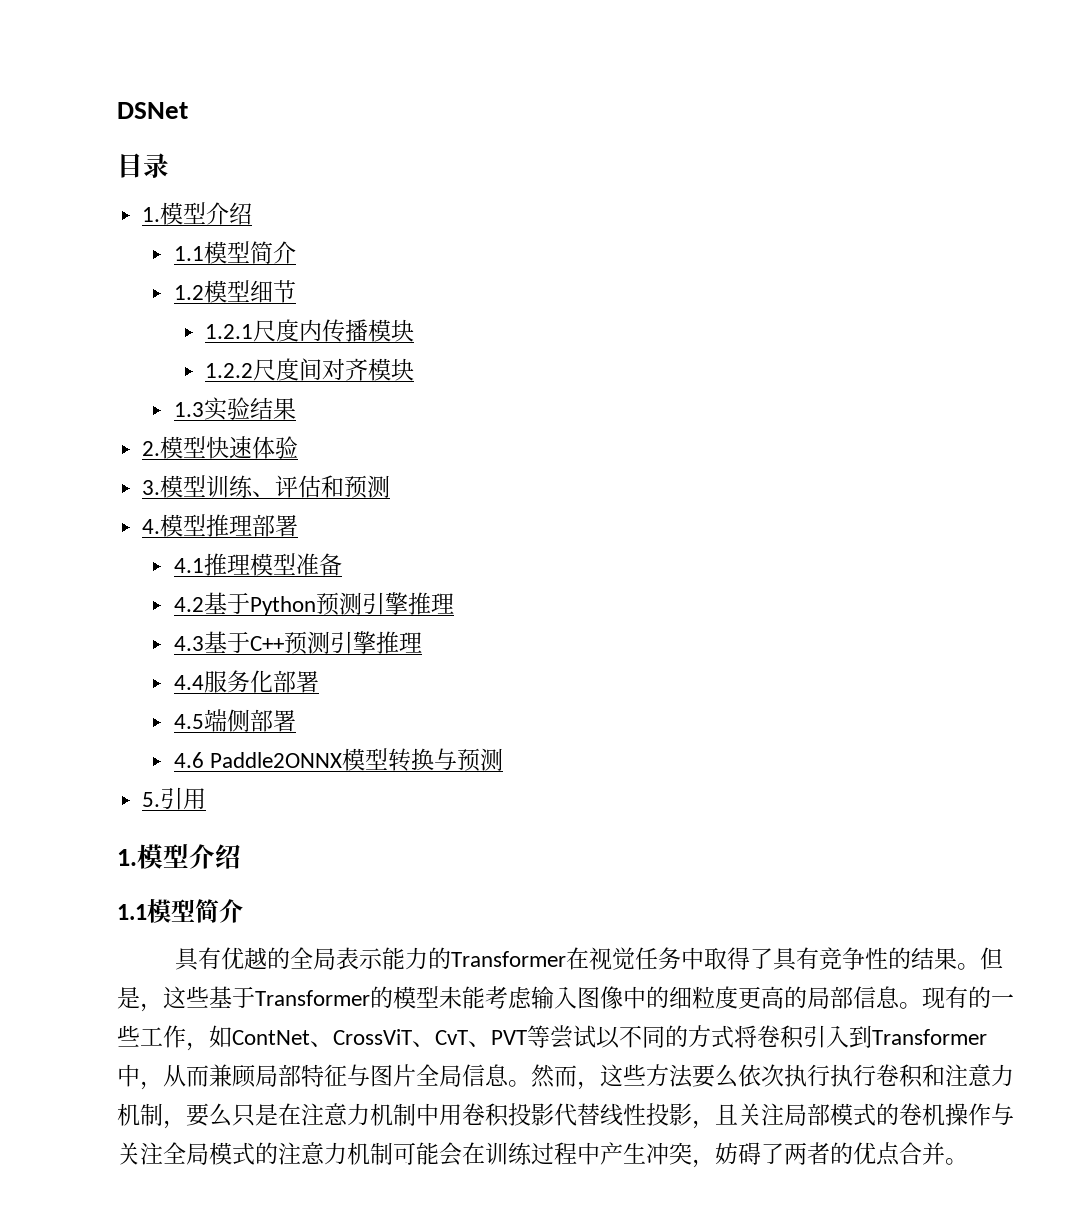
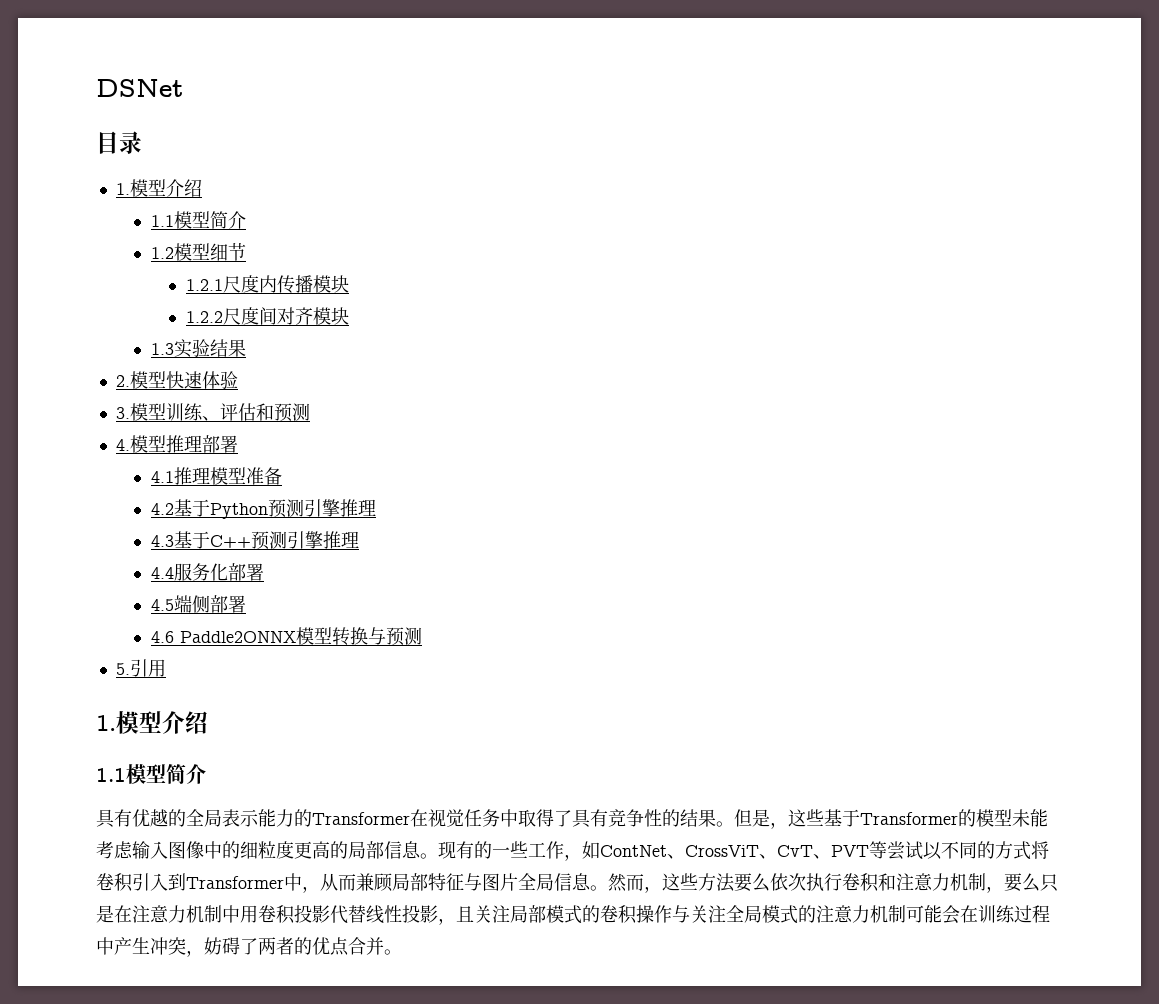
- 然而，这些方法要么依次执行执行卷积和注意力机制，要么只是在注意力机制中用卷积投影代替线性投影，且关注局部模式的卷机操作与关注全局模式的注意力机制可能会在训练过程中产生冲突，妨碍了两者的优点合并。
+ 然而，这些方法要么依次执行卷积和注意力机制，要么只是在注意力机制中用卷积投影代替线性投影，且关注局部模式的卷积操作与关注全局模式的注意力机制可能会在训练过程中产生冲突，妨碍了两者的优点合并。

